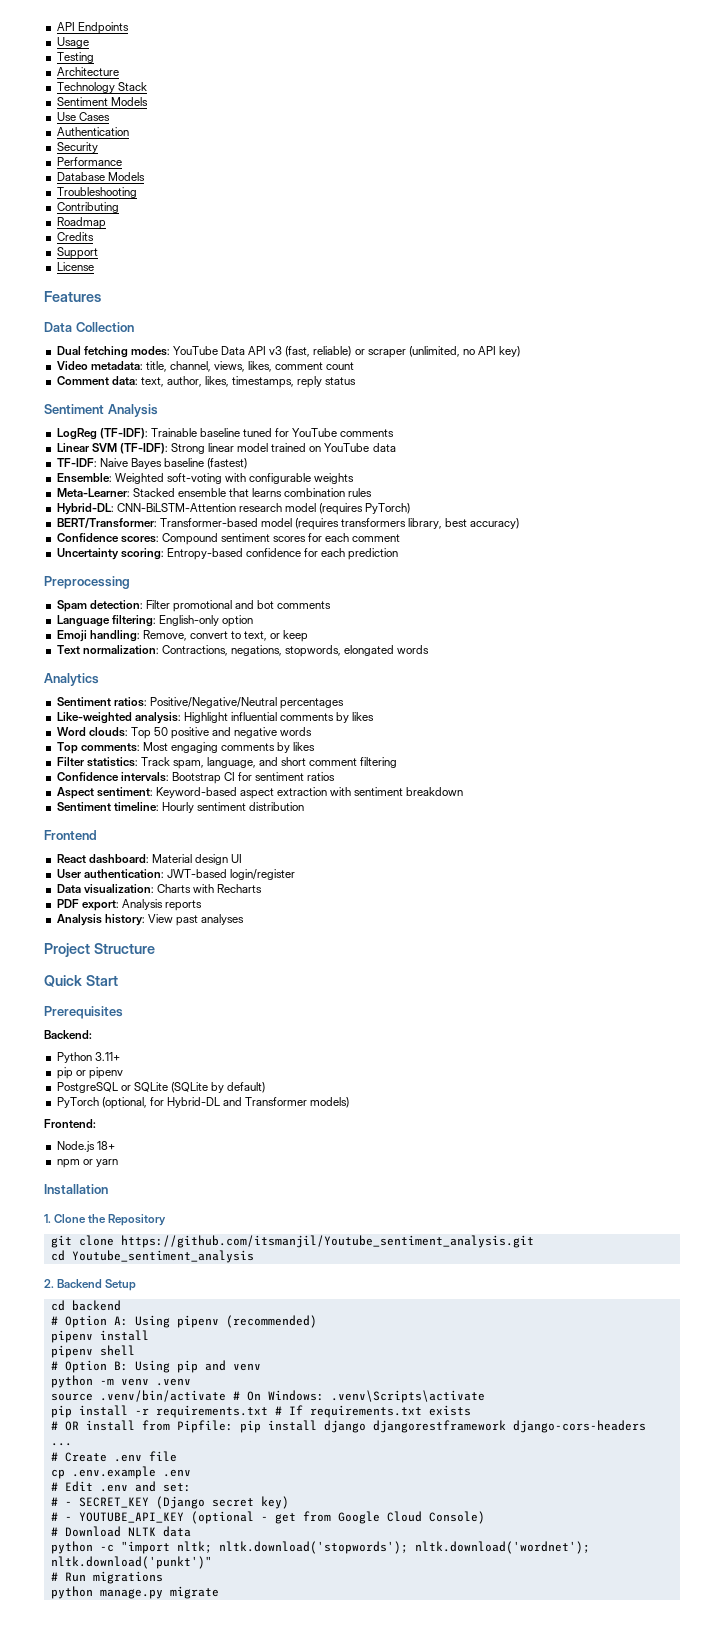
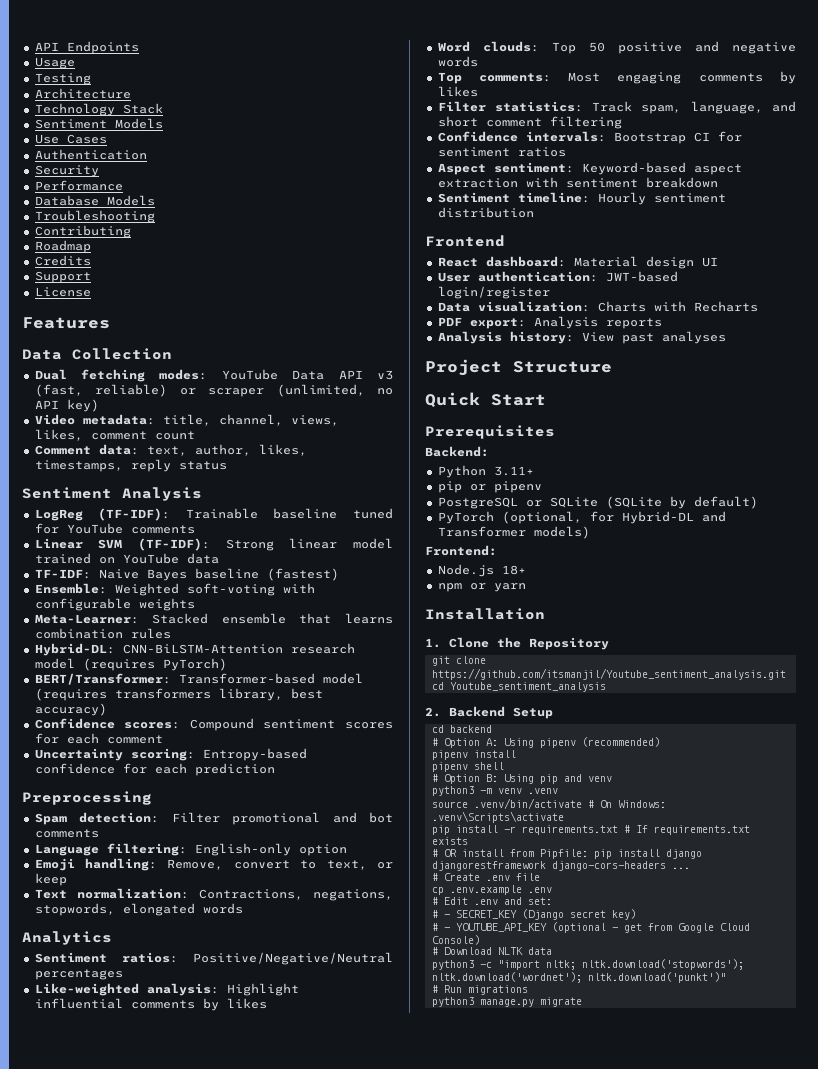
- python -m venv .venv
+ python3 -m venv .venv
- python -c "import nltk; nltk.download('stopwords'); nltk.download('wordnet'); nltk.download('punkt')"
+ python3 -c "import nltk; nltk.download('stopwords'); nltk.download('wordnet'); nltk.download('punkt')"
- python manage.py migrate
+ python3 manage.py migrate

